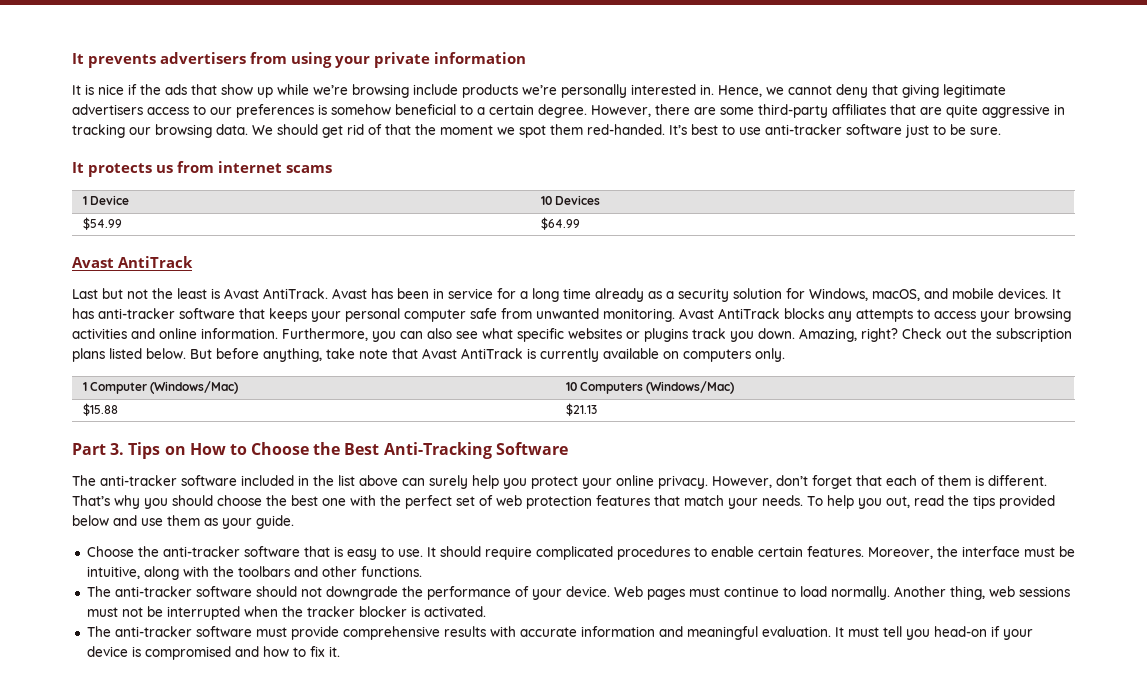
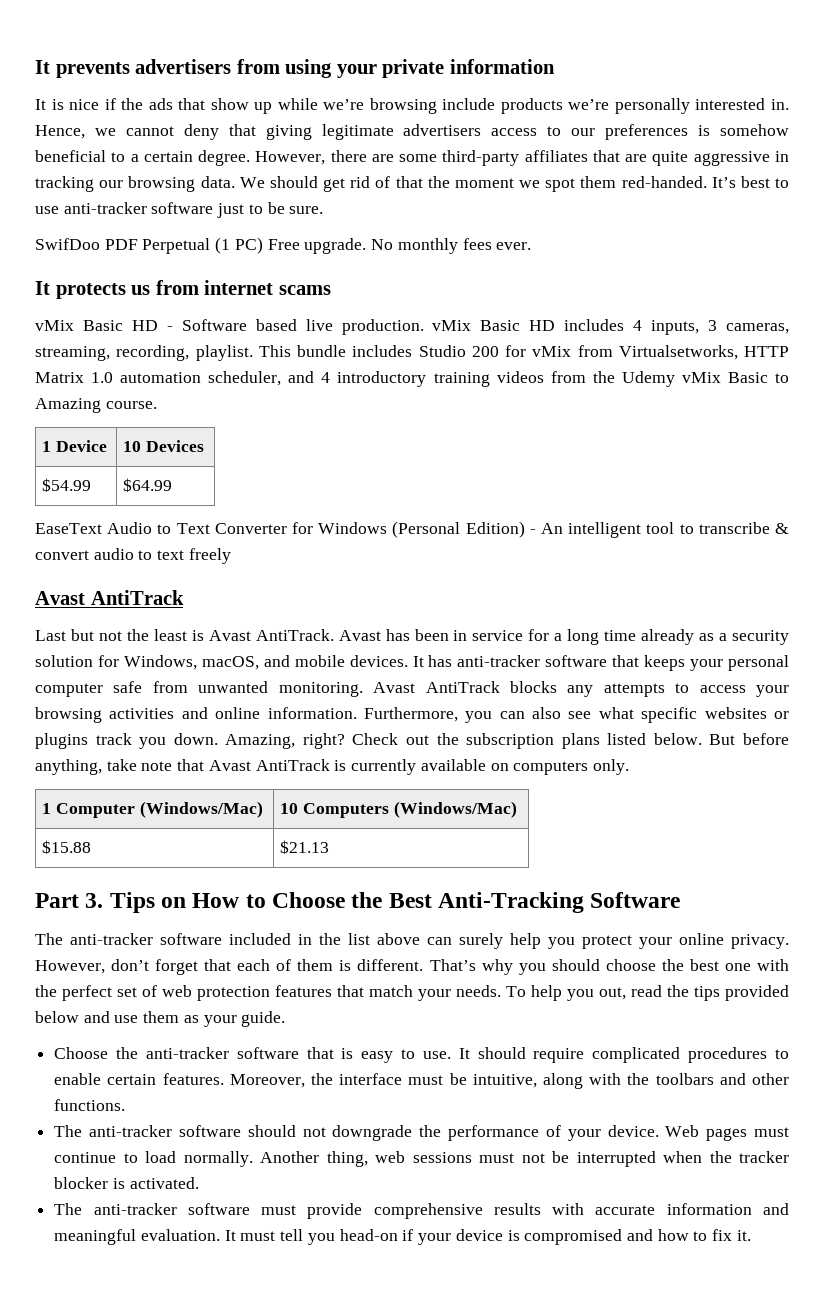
+ SwifDoo PDF Perpetual (1 PC) Free upgrade. No monthly fees ever.
+ vMix Basic HD - Software based live production. vMix Basic HD includes 4 inputs, 3 cameras, streaming, recording, playlist. This bundle includes Studio 200 for vMix from Virtualsetworks, HTTP Matrix 1.0 automation scheduler, and 4 introductory training videos from the Udemy vMix Basic to Amazing course.
+ EaseText Audio to Text Converter for Windows (Personal Edition) - An intelligent tool to transcribe & convert audio to text freely

